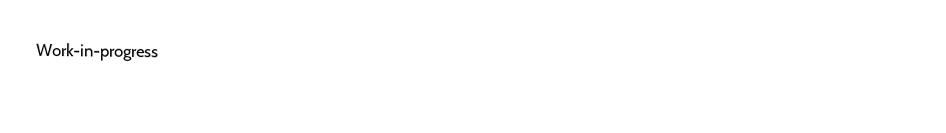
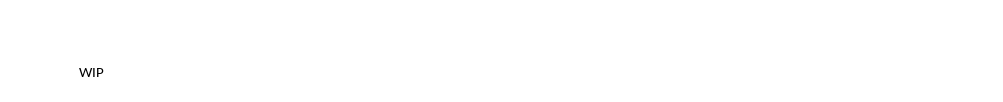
- Work-in-progress
+ WIP

